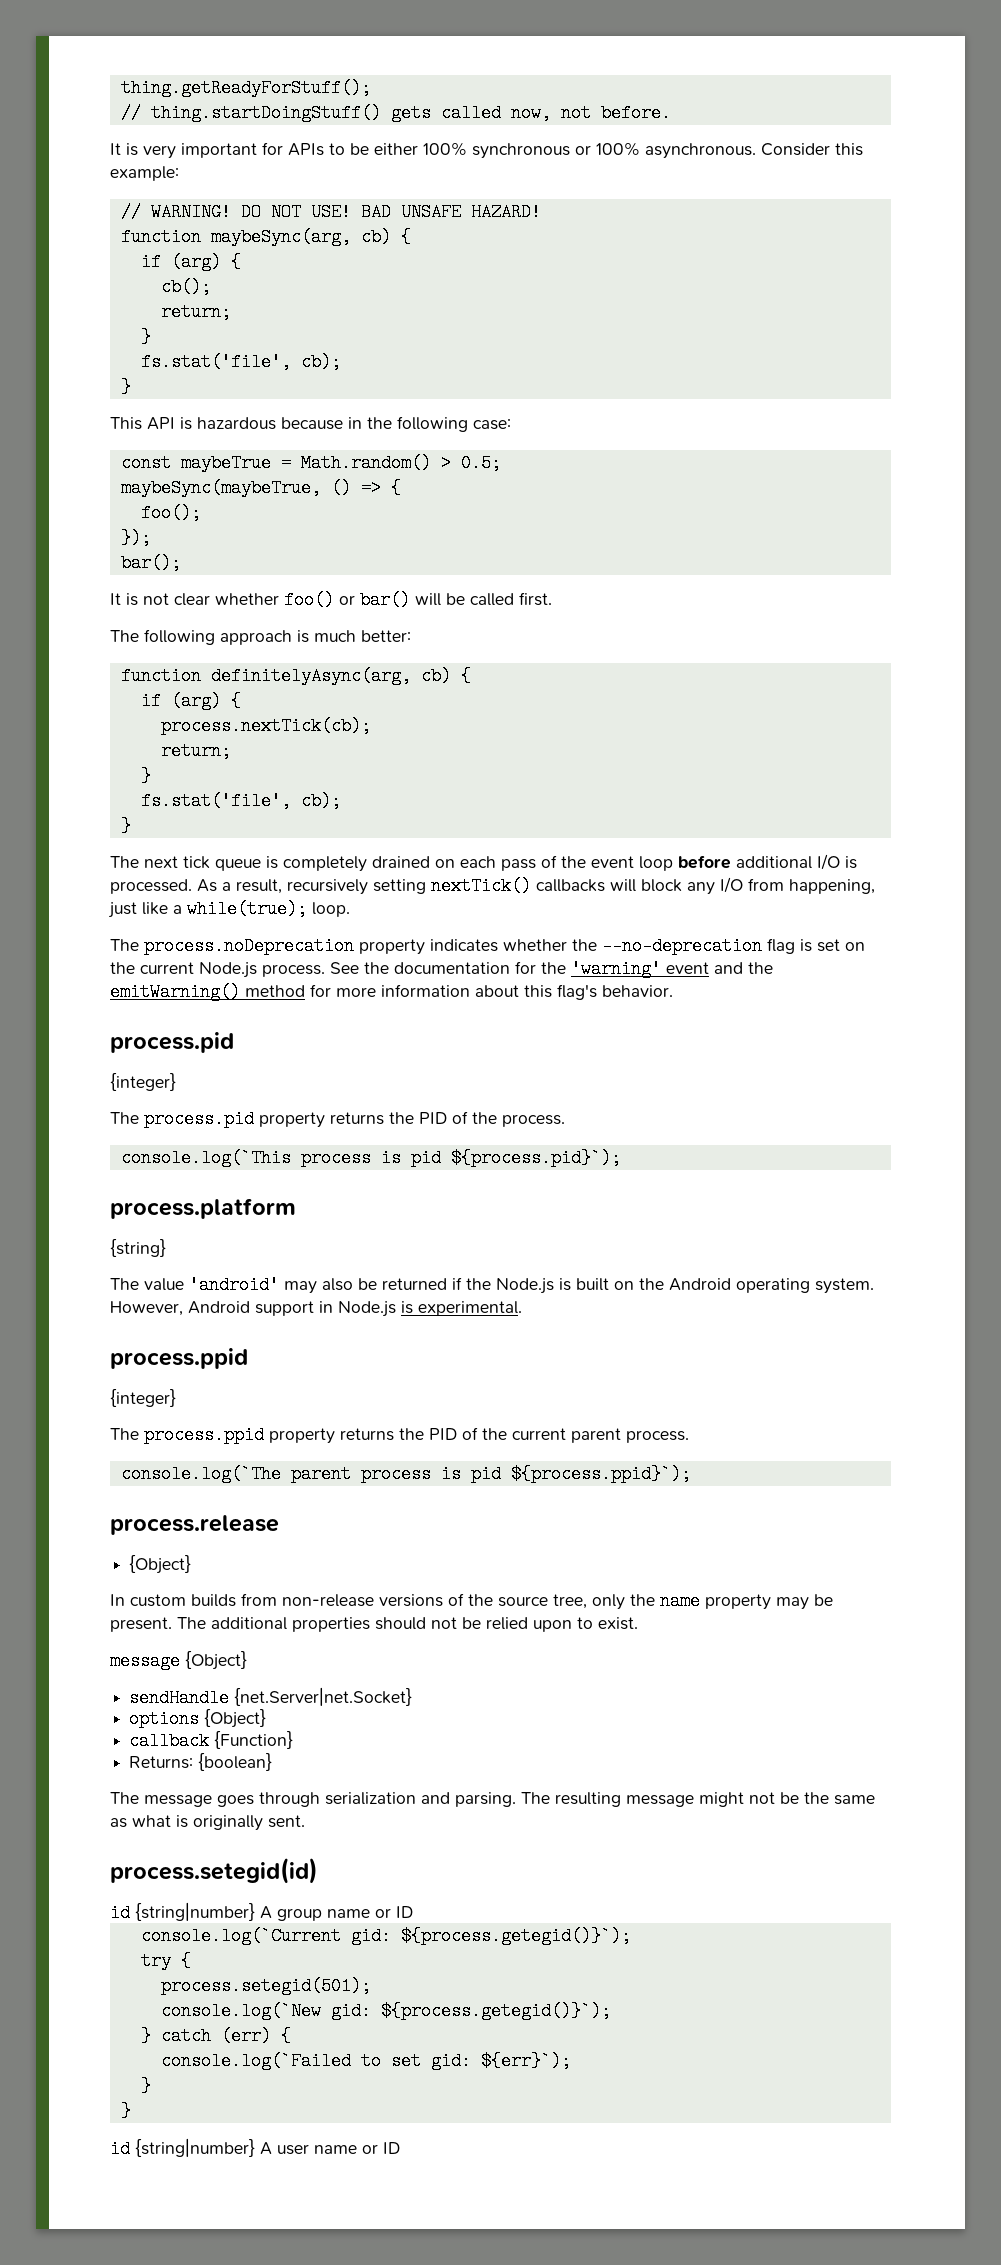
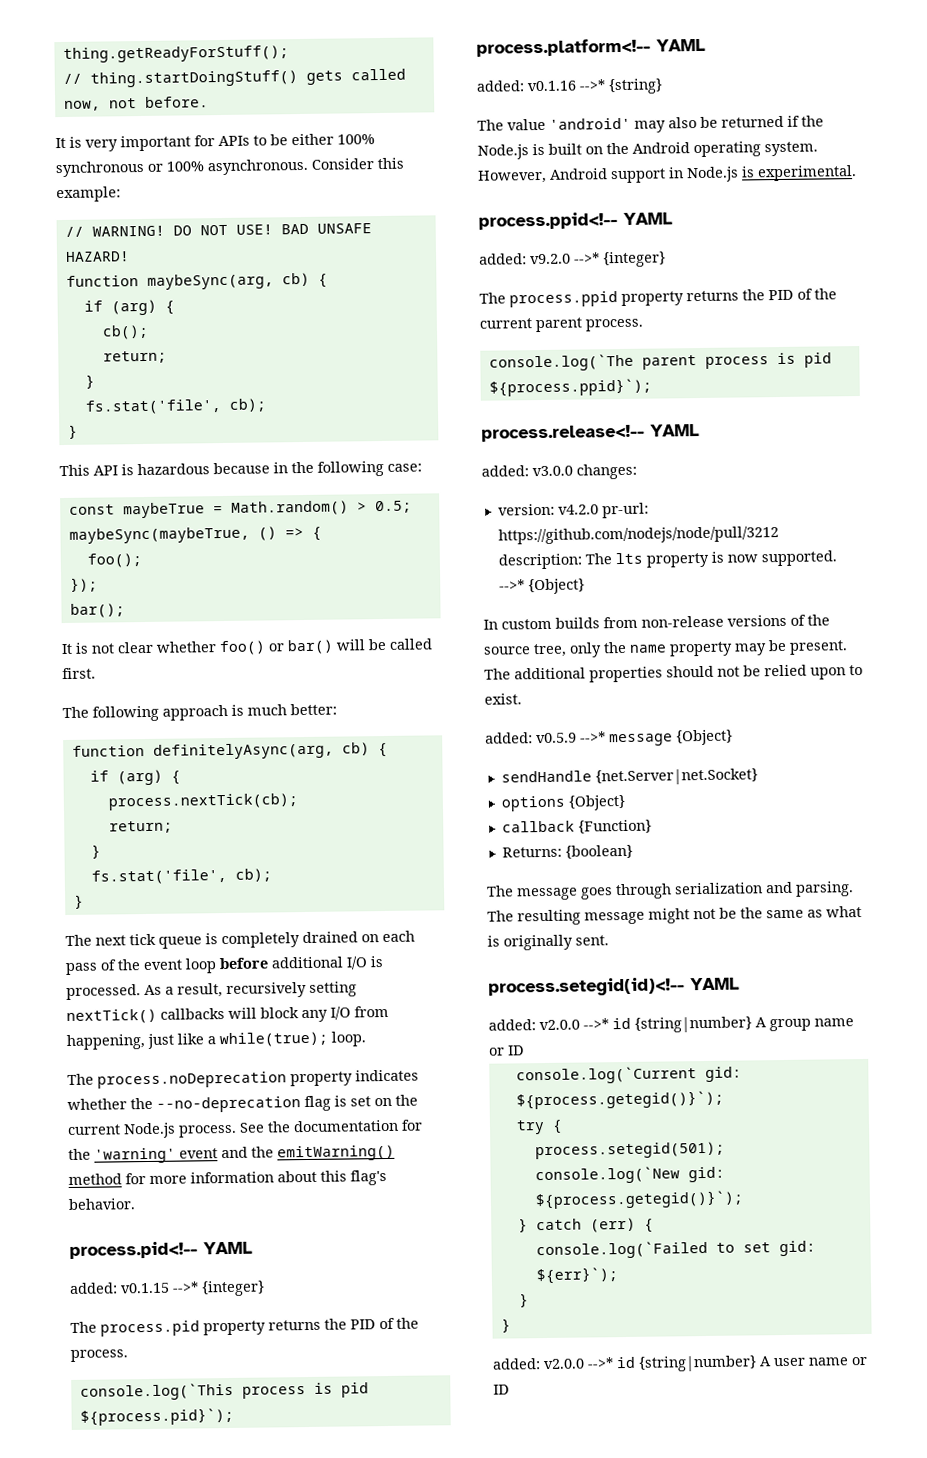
  See the documentation for the 'warning' event and the emitWarning() method for more information about this flag's behavior.
- process.pid
- {integer}
+ process.pid<!-- YAML
+ added: v0.1.15 -->* {integer}
- process.platform
- {string}
+ process.platform<!-- YAML
+ added: v0.1.16 -->* {string}
  However, Android support in Node.js is experimental.
- process.ppid
- {integer}
+ process.ppid<!-- YAML
+ added: v9.2.0 -->* {integer}
- process.release
- {Object}
+ process.release<!-- YAML
+ added: v3.0.0 changes:
+ version: v4.2.0 pr-url: https://github.com/nodejs/node/pull/3212 description: The lts property is now supported. -->* {Object}
- message {Object}
+ added: v0.5.9 -->* message {Object}
- process.setegid(id)
- id {string|number} A group name or ID
+ process.setegid(id)<!-- YAML
+ added: v2.0.0 -->* id {string|number} A group name or ID
- id {string|number} A user name or ID
+ added: v2.0.0 -->* id {string|number} A user name or ID

